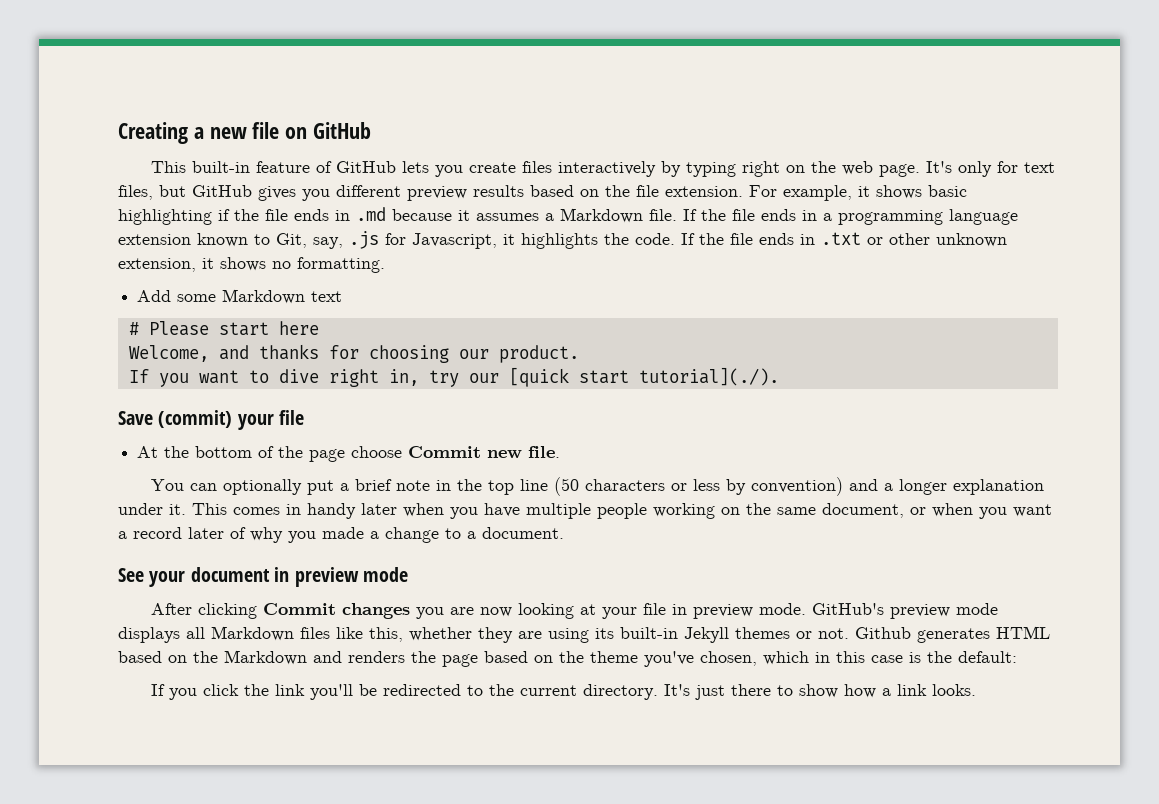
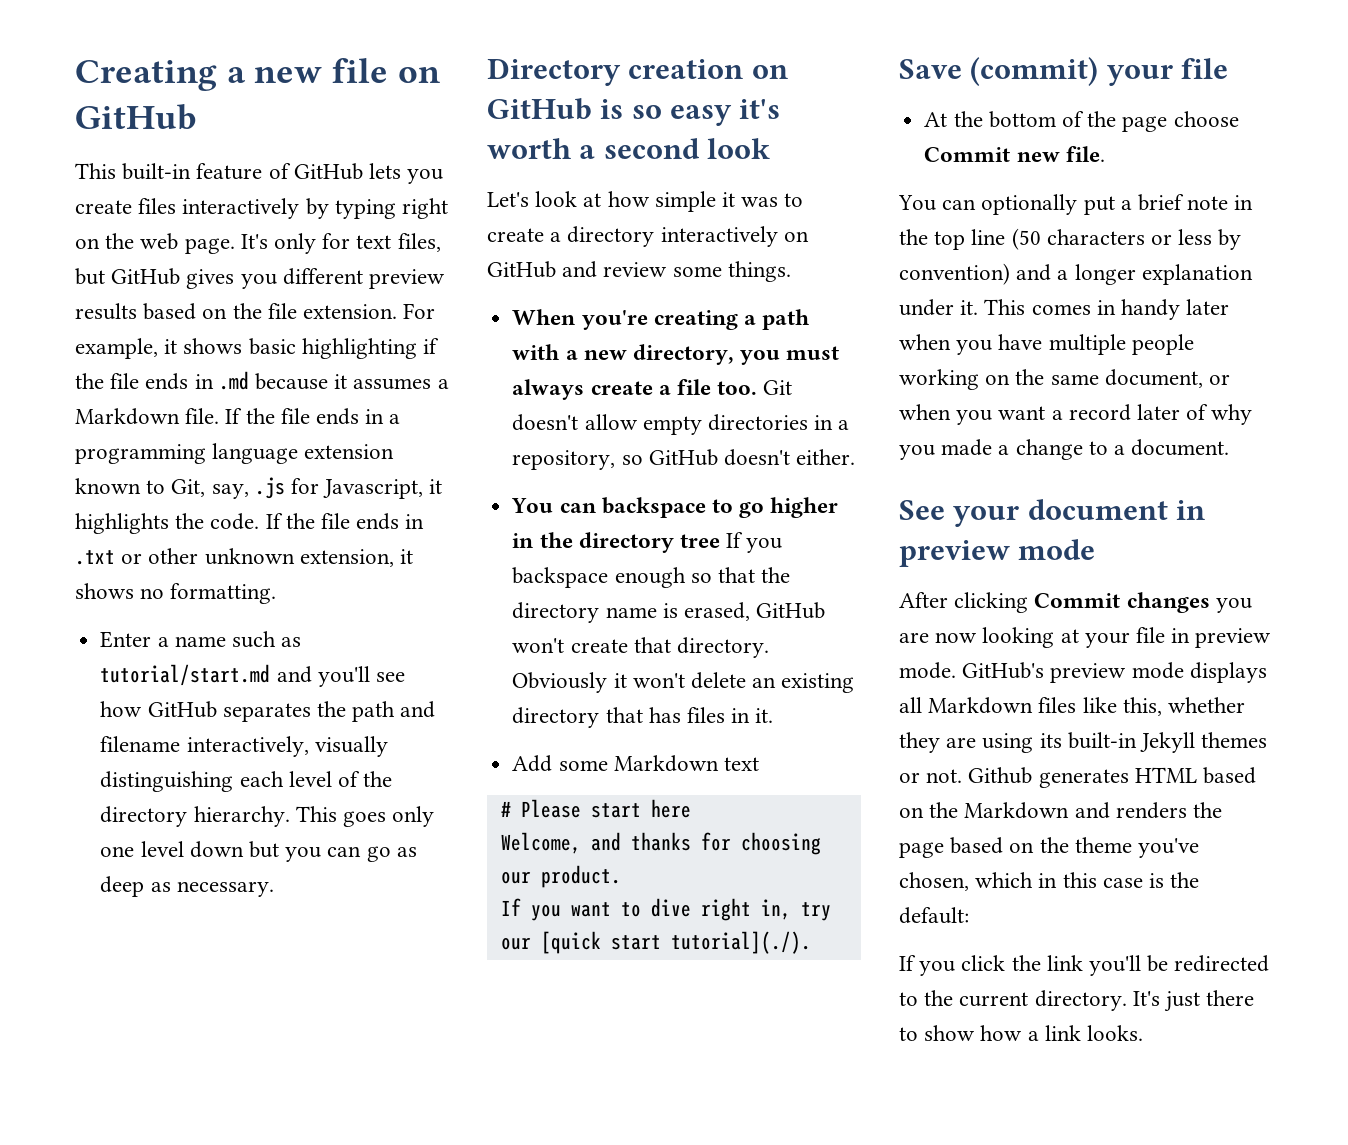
+ Enter a name such as tutorial/start.md and you'll see how GitHub separates the path and filename interactively, visually distinguishing each level of the directory hierarchy. This goes only one level down but you can go as deep as necessary.
+ Directory creation on GitHub is so easy it's worth a second look
+ Let's look at how simple it was to create a directory interactively on GitHub and review some things.
+ When you're creating a path with a new directory, you must always create a file too. Git doesn't allow empty directories in a repository, so GitHub doesn't either.
+ You can backspace to go higher in the directory tree If you backspace enough so that the directory name is erased, GitHub won't create that directory. Obviously it won't delete an existing directory that has files in it.

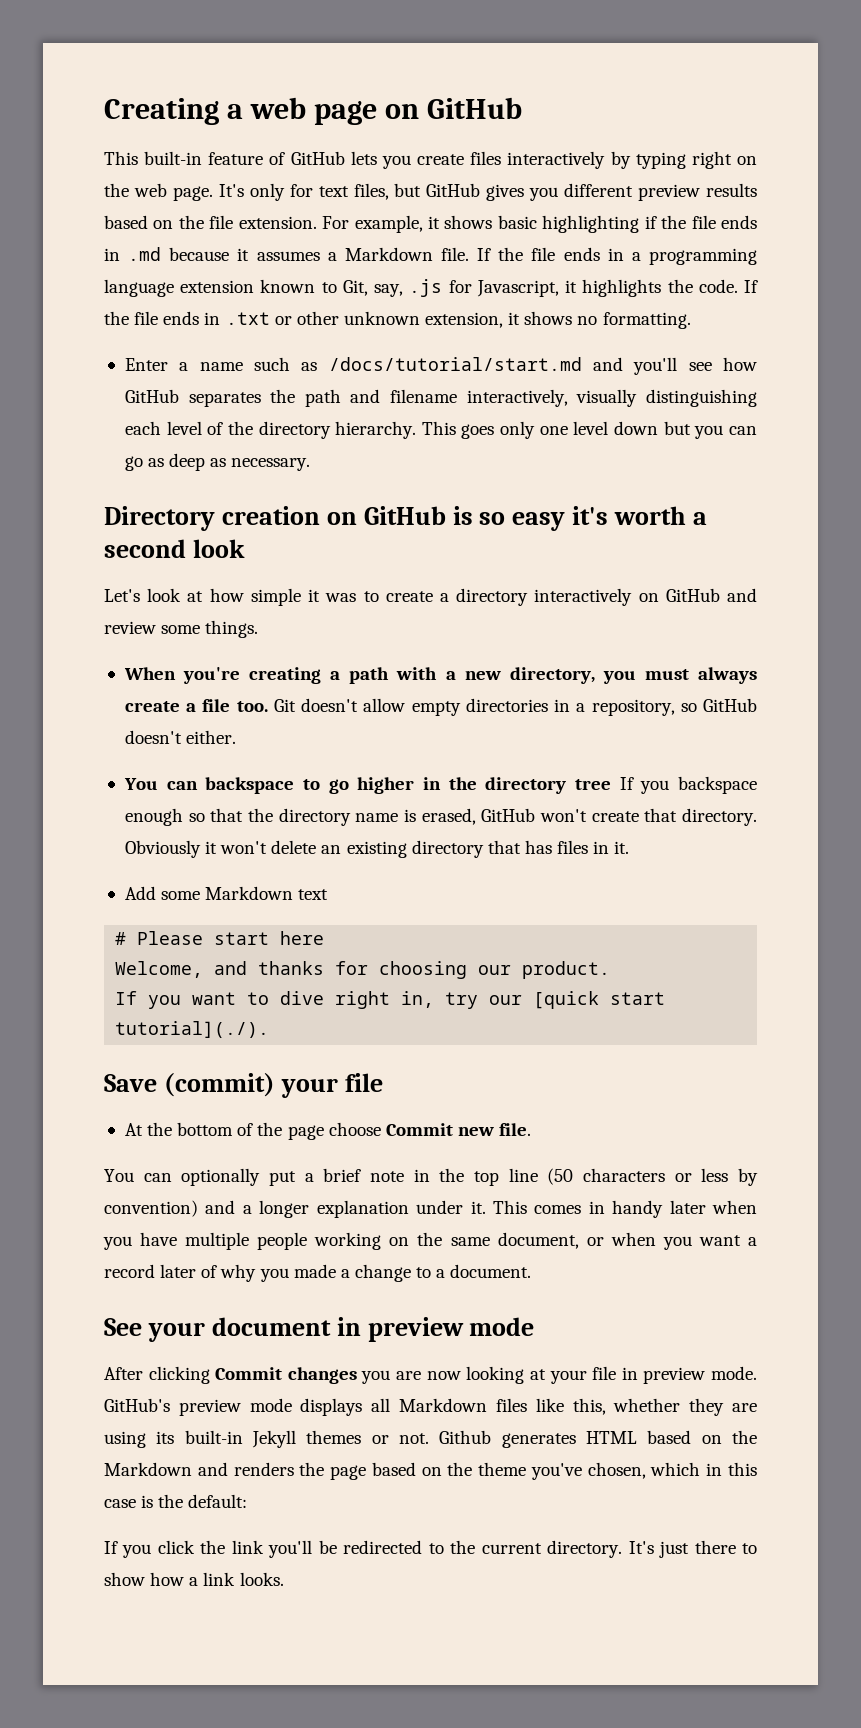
- Creating a new file on GitHub
+ Creating a web page on GitHub
- Enter a name such as tutorial/start.md and you'll see how GitHub separates the path and filename interactively, visually distinguishing each level of the directory hierarchy.
+ Enter a name such as /docs/tutorial/start.md and you'll see how GitHub separates the path and filename interactively, visually distinguishing each level of the directory hierarchy.

